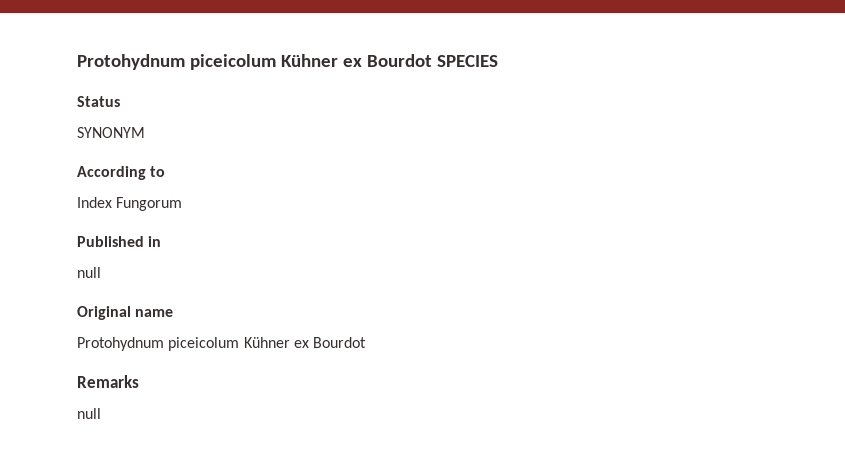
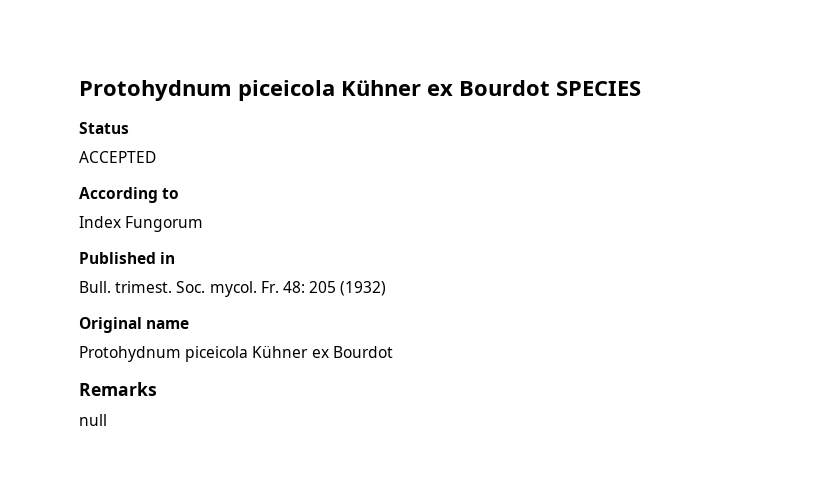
- Protohydnum piceicolum Kühner ex Bourdot SPECIES
+ Protohydnum piceicola Kühner ex Bourdot SPECIES
- SYNONYM
+ ACCEPTED
  Published in
- null
+ Bull. trimest. Soc. mycol. Fr. 48: 205 (1932)
  Original name
- Protohydnum piceicolum Kühner ex Bourdot
+ Protohydnum piceicola Kühner ex Bourdot

